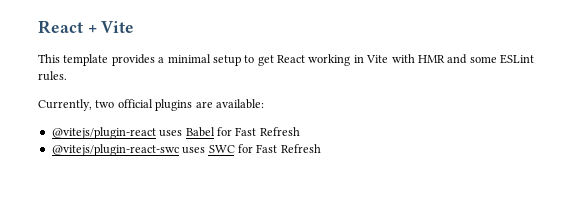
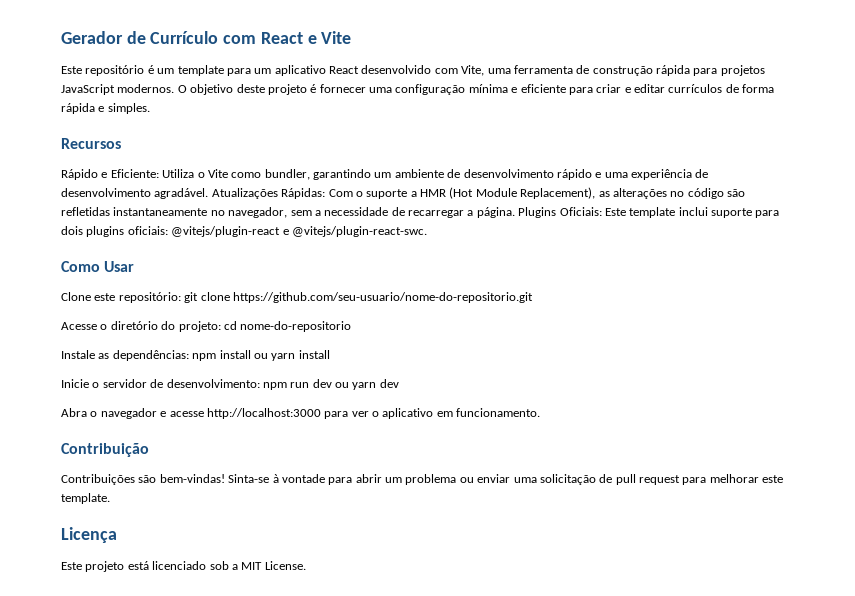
- React + Vite
- This template provides a minimal setup to get React working in Vite with HMR and some ESLint rules.
- Currently, two official plugins are available:
- @vitejs/plugin-react uses Babel for Fast Refresh
- @vitejs/plugin-react-swc uses SWC for Fast Refresh
+ Gerador de Currículo com React e Vite
+ Este repositório é um template para um aplicativo React desenvolvido com Vite, uma ferramenta de construção rápida para projetos JavaScript modernos. O objetivo deste projeto é fornecer uma configuração mínima e eficiente para criar e editar currículos de forma rápida e simples.
+ Recursos
+ Rápido e Eficiente: Utiliza o Vite como bundler, garantindo um ambiente de desenvolvimento rápido e uma experiência de desenvolvimento agradável. Atualizações Rápidas: Com o suporte a HMR (Hot Module Replacement), as alterações no código são refletidas instantaneamente no navegador, sem a necessidade de recarregar a página. Plugins Oficiais: Este template inclui suporte para dois plugins oficiais: @vitejs/plugin-react e @vitejs/plugin-react-swc.
+ Como Usar
+ Clone este repositório: git clone https://github.com/seu-usuario/nome-do-repositorio.git
+ Acesse o diretório do projeto: cd nome-do-repositorio
+ Instale as dependências: npm install ou yarn install
+ Inicie o servidor de desenvolvimento: npm run dev ou yarn dev
+ Abra o navegador e acesse http://localhost:3000 para ver o aplicativo em funcionamento.
+ Contribuição
+ Contribuições são bem-vindas! Sinta-se à vontade para abrir um problema ou enviar uma solicitação de pull request para melhorar este template.
+ Licença
+ Este projeto está licenciado sob a MIT License.

